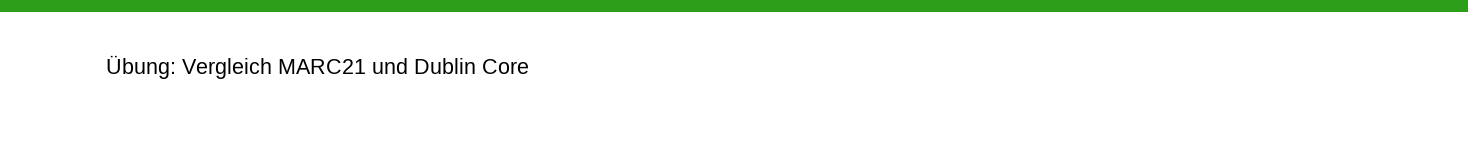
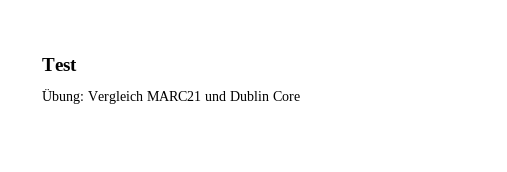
+ Test

